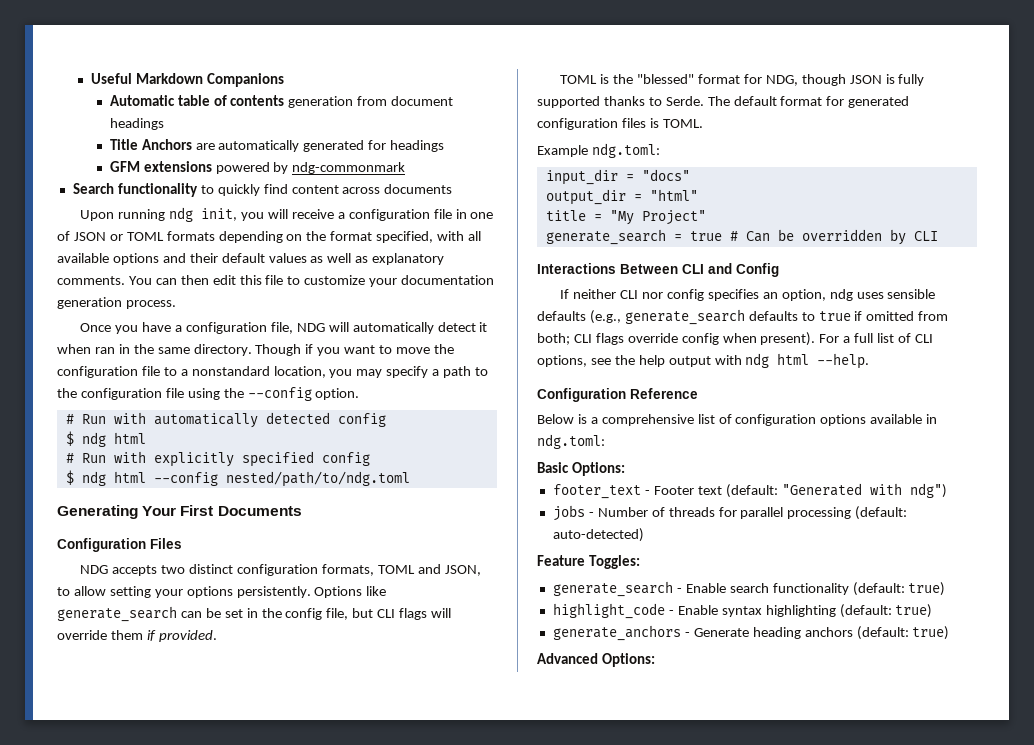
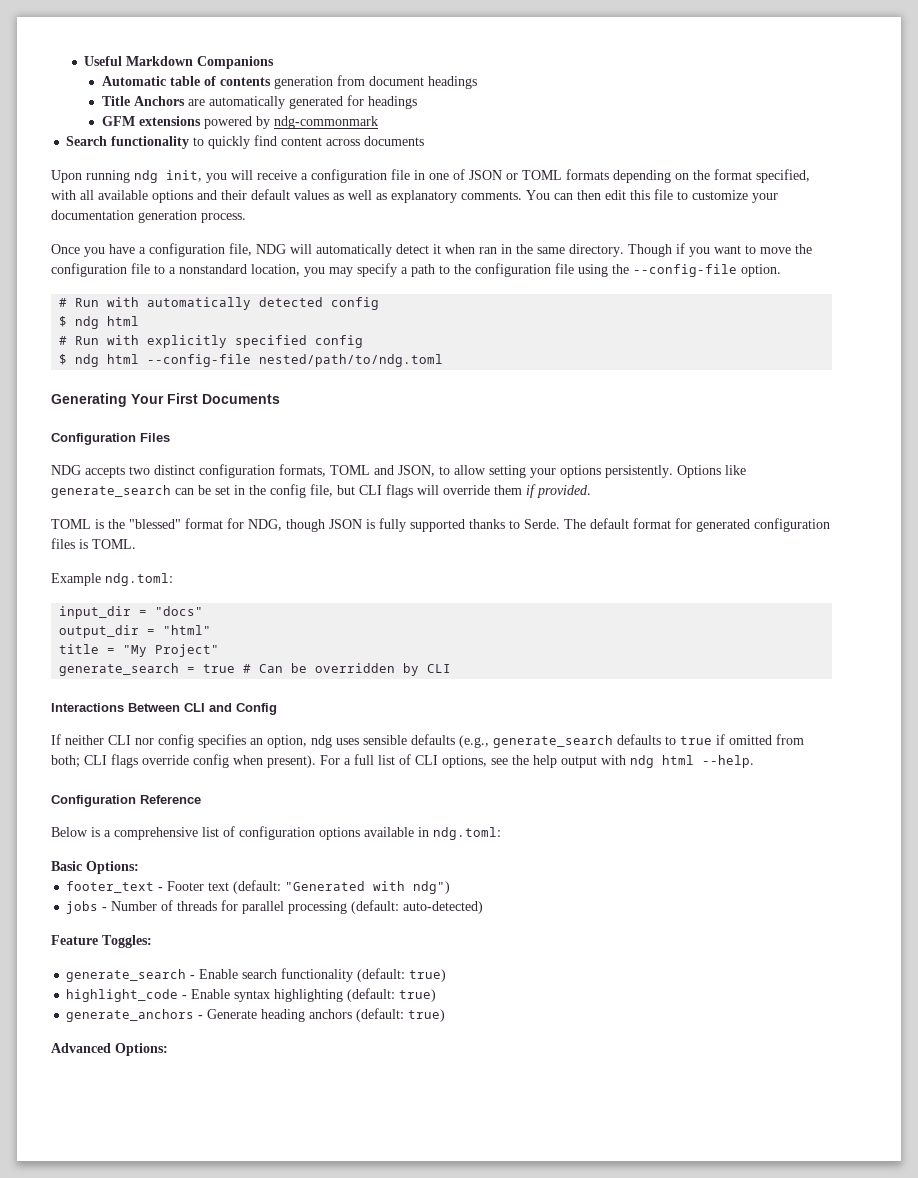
- Though if you want to move the configuration file to a nonstandard location, you may specify a path to the configuration file using the --config option.
+ Though if you want to move the configuration file to a nonstandard location, you may specify a path to the configuration file using the --config-file option.
- $ ndg html --config nested/path/to/ndg.toml
+ $ ndg html --config-file nested/path/to/ndg.toml

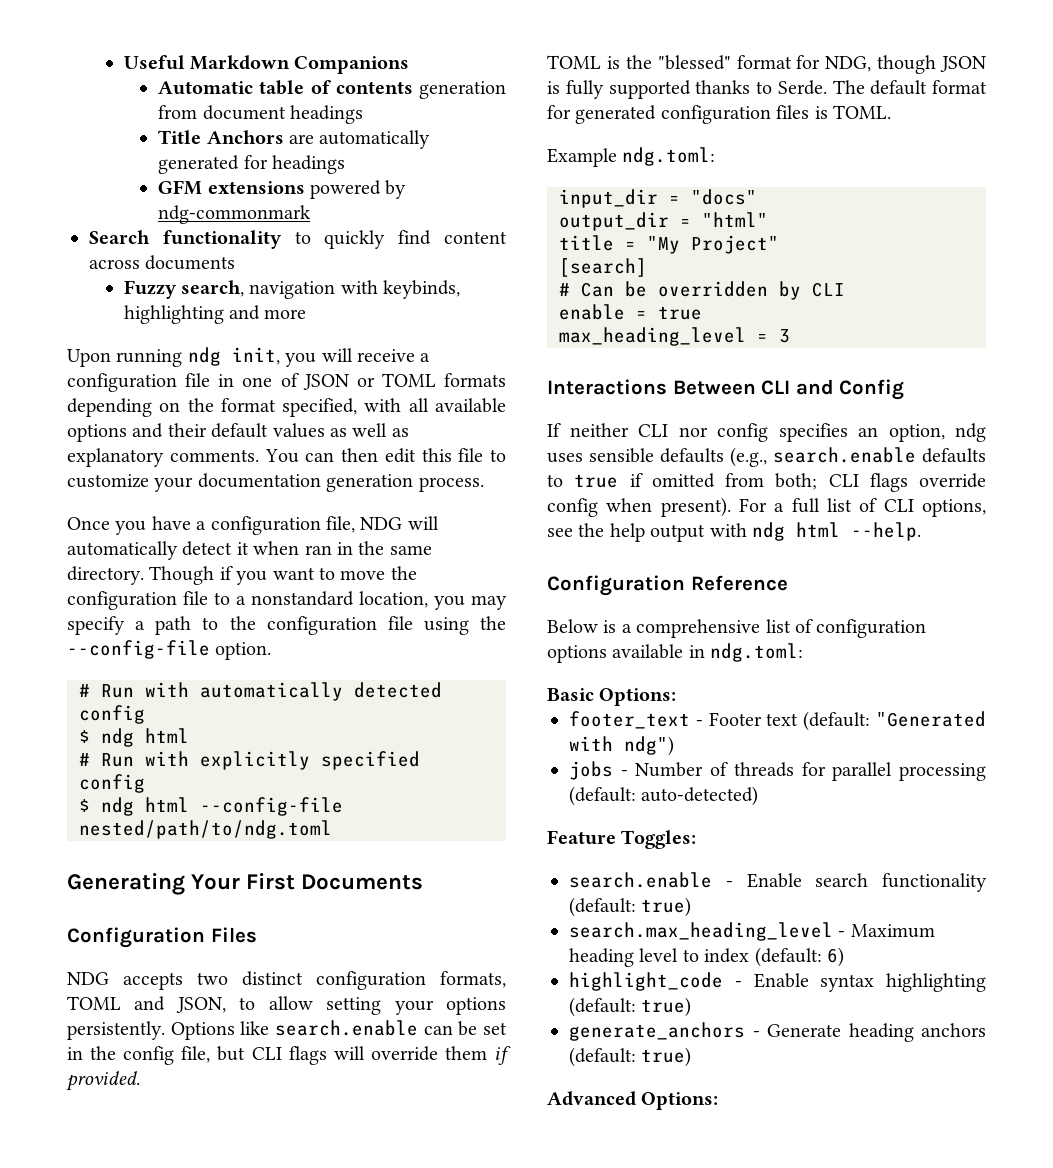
+ Fuzzy search, navigation with keybinds, highlighting and more
- Options like generate_search can be set in the config file, but CLI flags will override them if provided.
+ Options like search.enable can be set in the config file, but CLI flags will override them if provided.
- generate_search = true # Can be overridden by CLI
+ [search]
+ # Can be overridden by CLI
+ enable = true
+ max_heading_level = 3
- If neither CLI nor config specifies an option, ndg uses sensible defaults (e.g., generate_search defaults to true if omitted from both; CLI flags override config when present).
+ If neither CLI nor config specifies an option, ndg uses sensible defaults (e.g., search.enable defaults to true if omitted from both; CLI flags override config when present).
- generate_search - Enable search functionality (default: true)
+ search.enable - Enable search functionality (default: true)
+ search.max_heading_level - Maximum heading level to index (default: 6)

